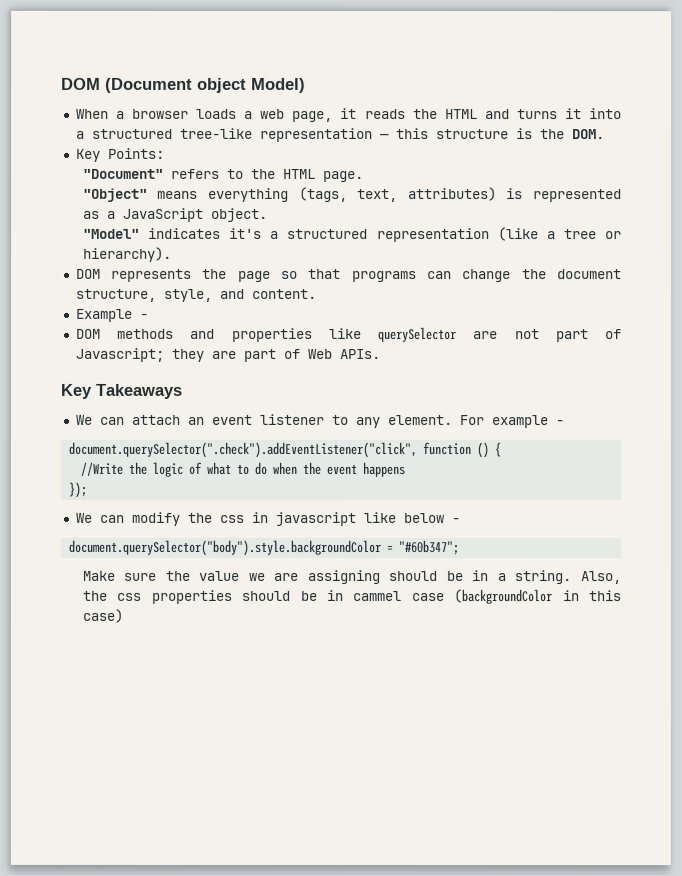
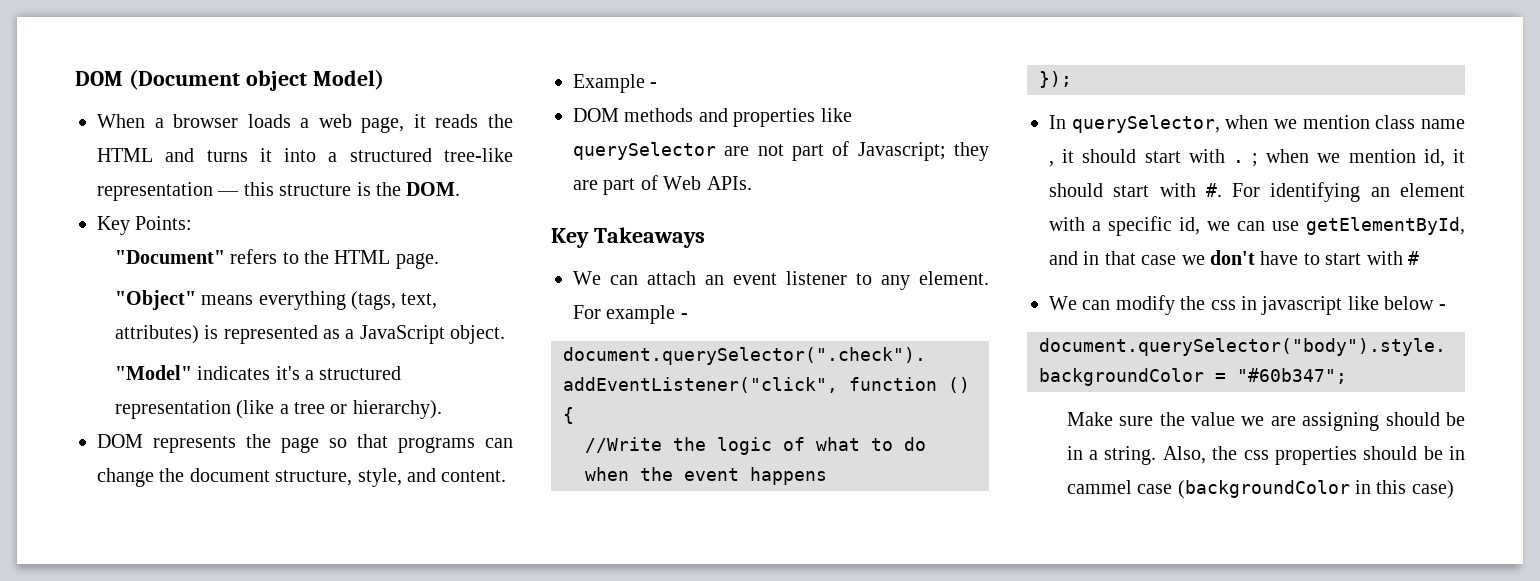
+ In querySelector, when we mention class name , it should start with . ; when we mention id, it should start with #. For identifying an element with a specific id, we can use getElementById, and in that case we don't have to start with #

